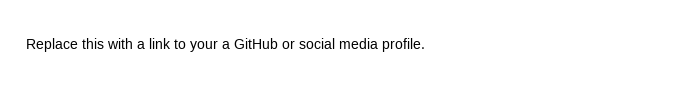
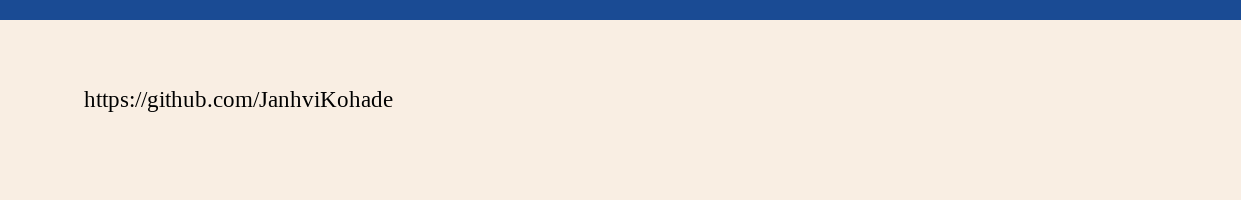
- Replace this with a link to your a GitHub or social media profile.
+ https://github.com/JanhviKohade

